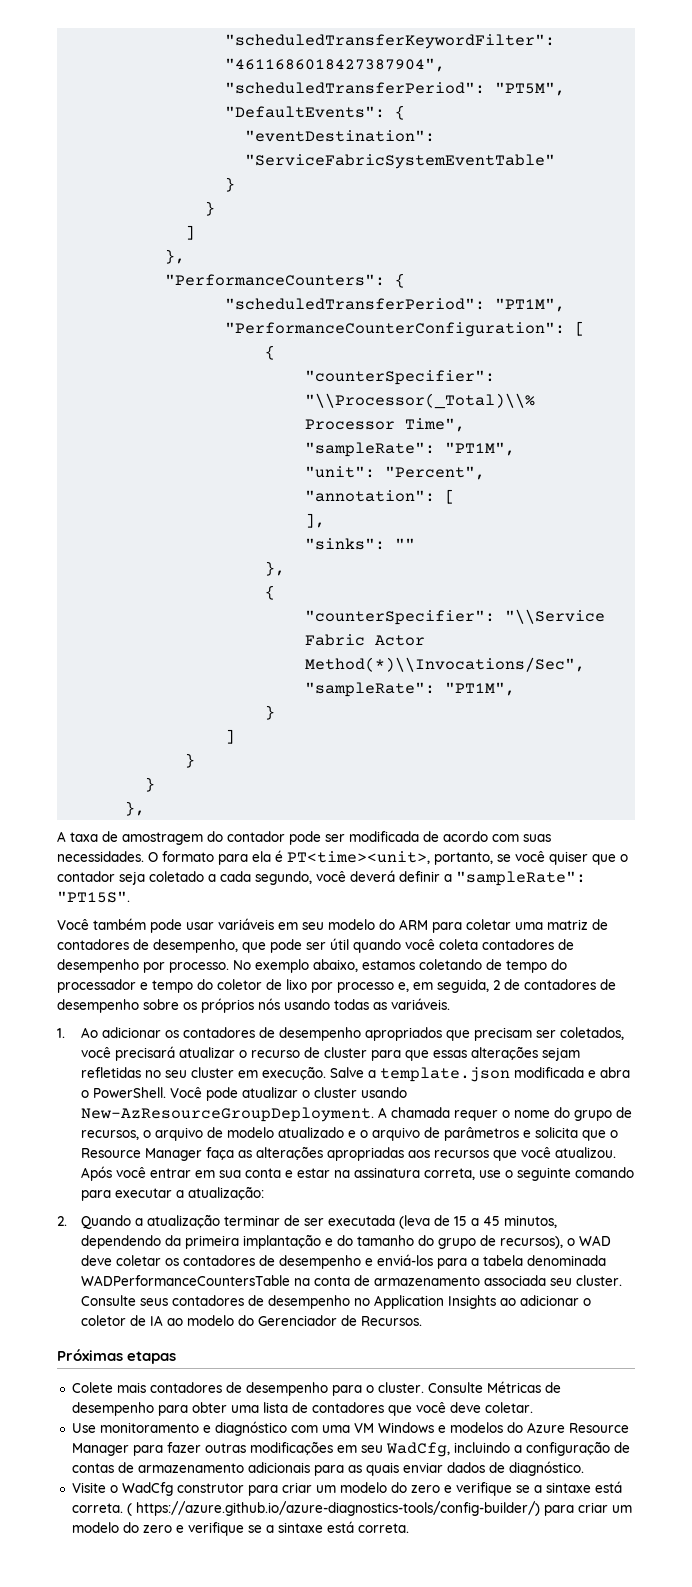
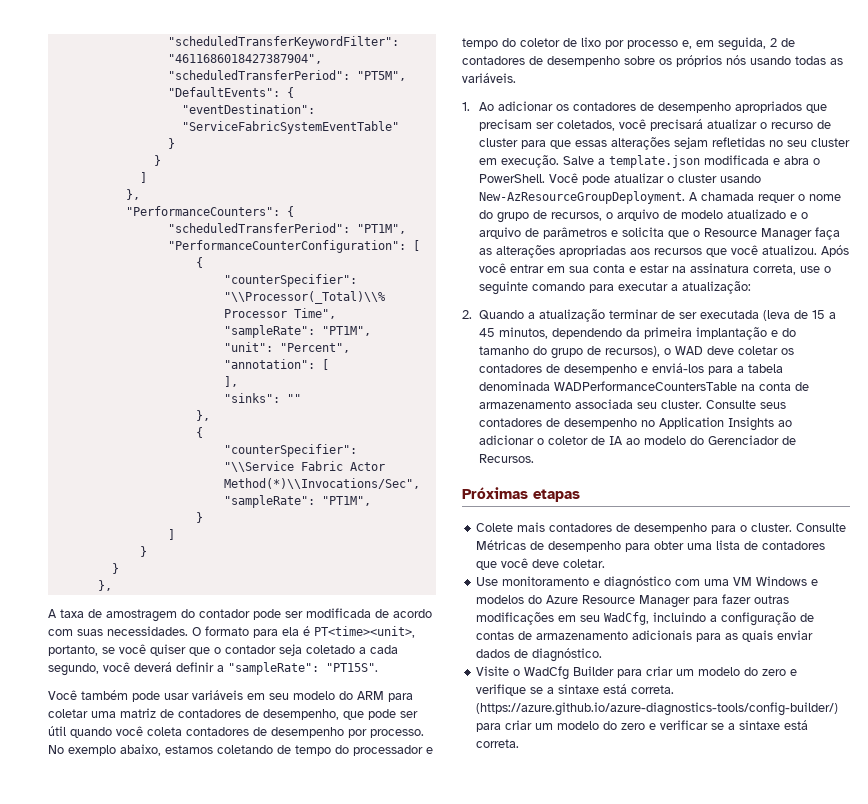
- Visite o WadCfg construtor para criar um modelo do zero e verifique se a sintaxe está correta.
+ Visite o WadCfg Builder para criar um modelo do zero e verifique se a sintaxe está correta.
- ( https://azure.github.io/azure-diagnostics-tools/config-builder/) para criar um modelo do zero e verifique se a sintaxe está correta.
+ (https://azure.github.io/azure-diagnostics-tools/config-builder/) para criar um modelo do zero e verificar se a sintaxe está correta.

